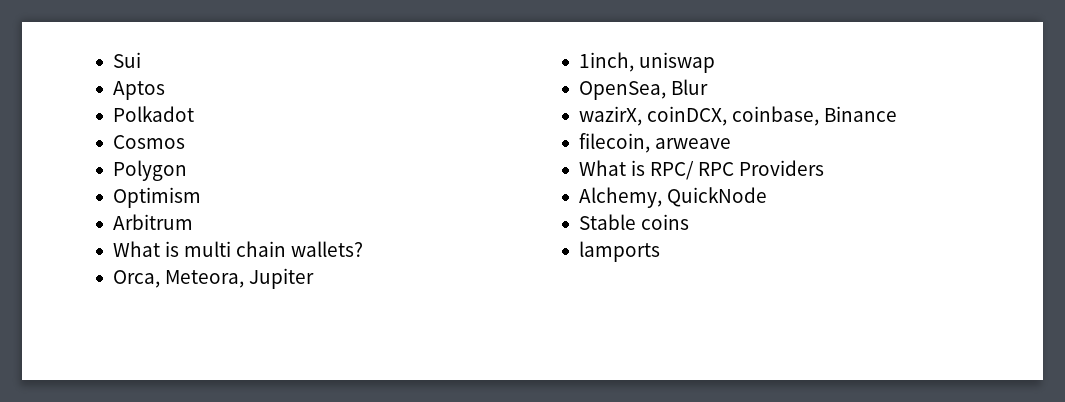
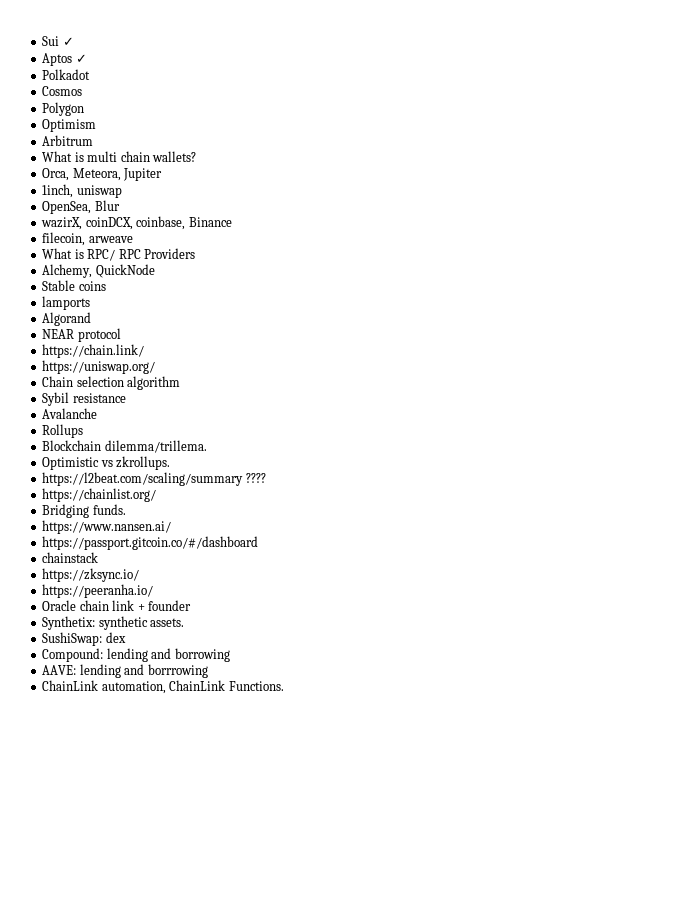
- Sui
+ Sui ✓
- Aptos
+ Aptos ✓
+ Algorand
+ NEAR protocol
+ https://chain.link/
+ https://uniswap.org/
+ Chain selection algorithm
+ Sybil resistance
+ Avalanche
+ Rollups
+ Blockchain dilemma/trillema.
+ Optimistic vs zkrollups.
+ https://l2beat.com/scaling/summary ????
+ https://chainlist.org/
+ Bridging funds.
+ https://www.nansen.ai/
+ https://passport.gitcoin.co/#/dashboard
+ chainstack
+ https://zksync.io/
+ https://peeranha.io/
+ Oracle chain link + founder
+ Synthetix: synthetic assets.
+ SushiSwap: dex
+ Compound: lending and borrowing
+ AAVE: lending and borrrowing
+ ChainLink automation, ChainLink Functions.

